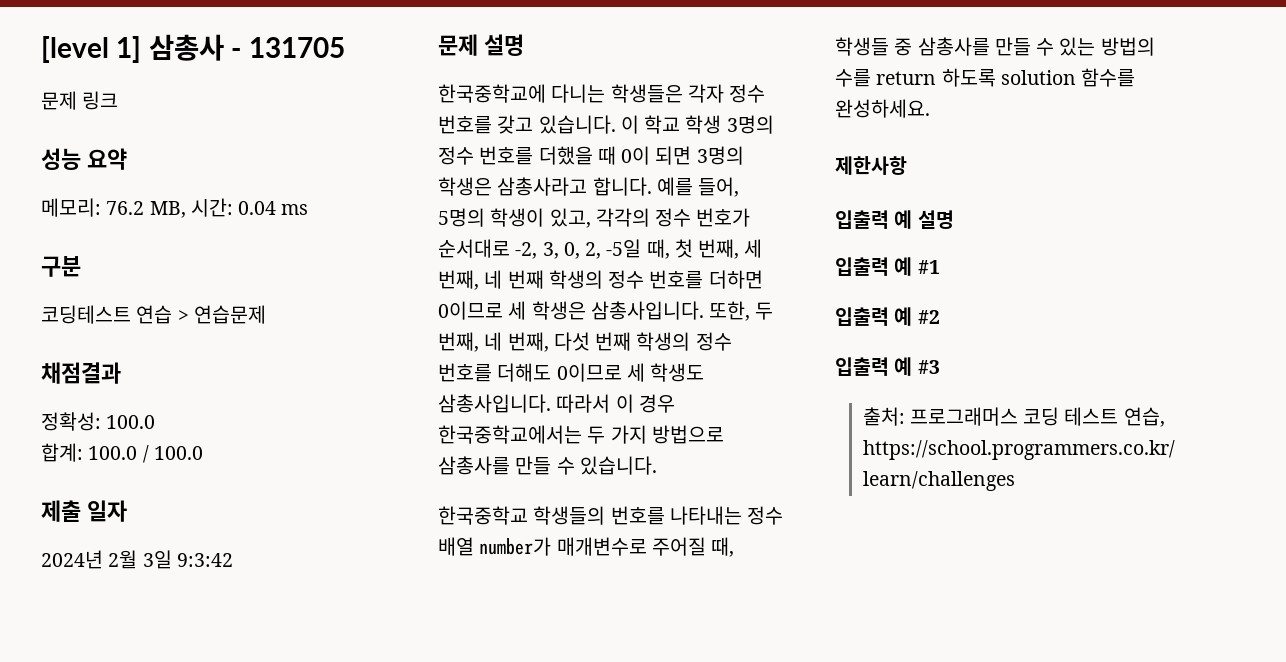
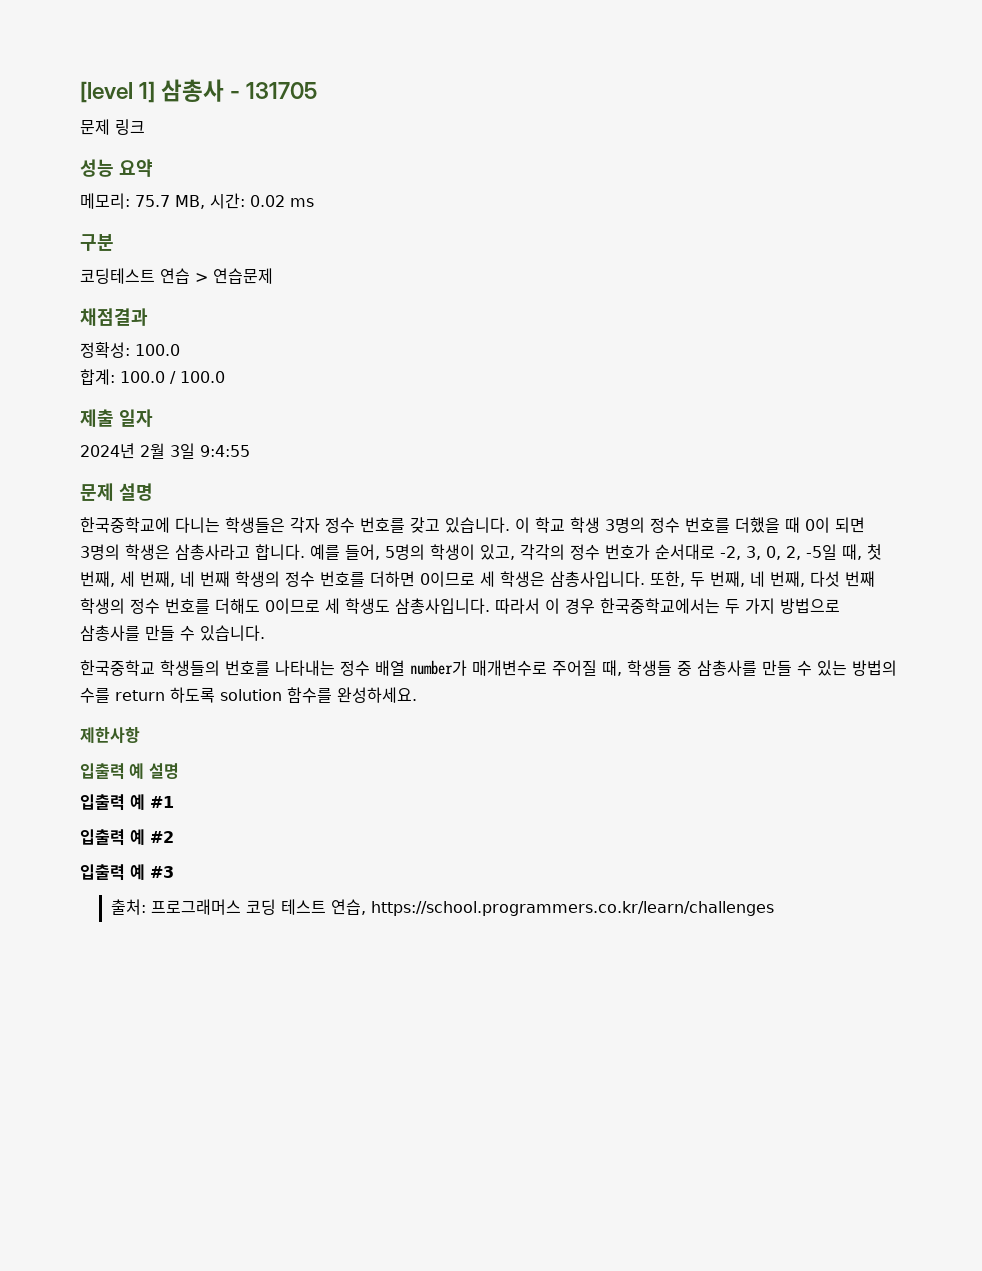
- 메모리: 76.2 MB, 시간: 0.04 ms
+ 메모리: 75.7 MB, 시간: 0.02 ms
- 2024년 2월 3일 9:3:42
+ 2024년 2월 3일 9:4:55

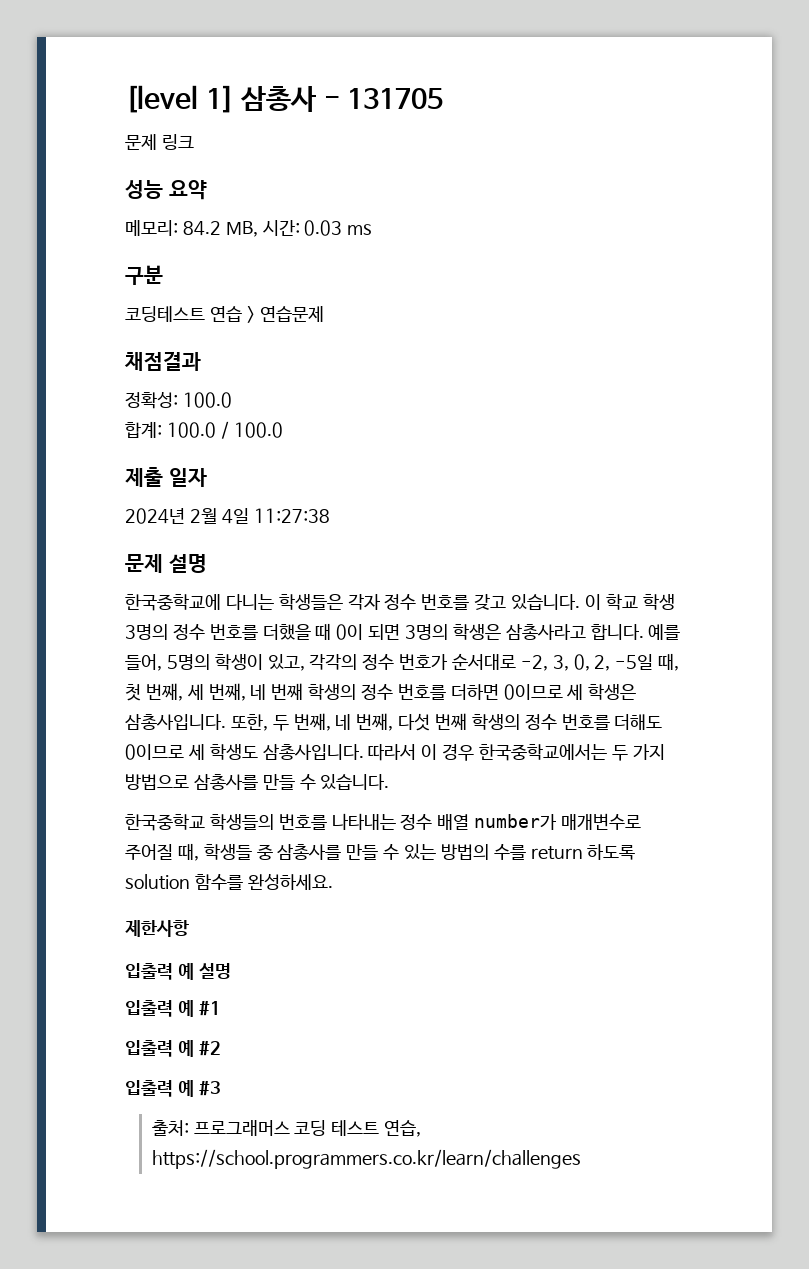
- 메모리: 75.7 MB, 시간: 0.02 ms
+ 메모리: 84.2 MB, 시간: 0.03 ms
- 2024년 2월 3일 9:4:55
+ 2024년 2월 4일 11:27:38

